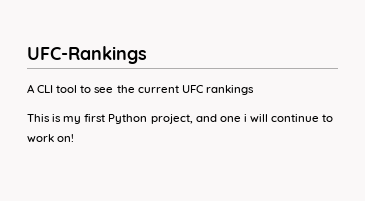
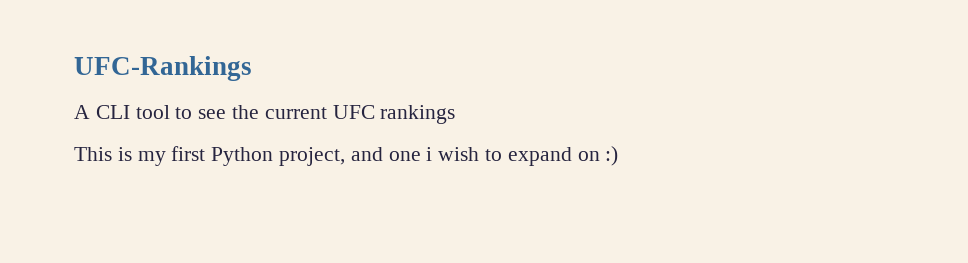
- This is my first Python project, and one i will continue to work on!
+ This is my first Python project, and one i wish to expand on :)

